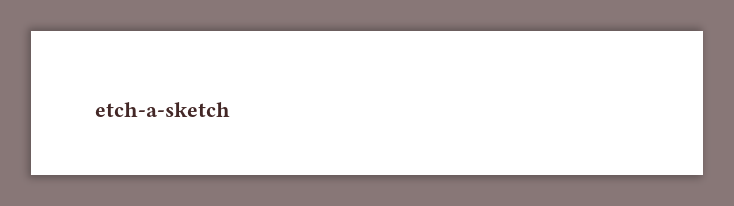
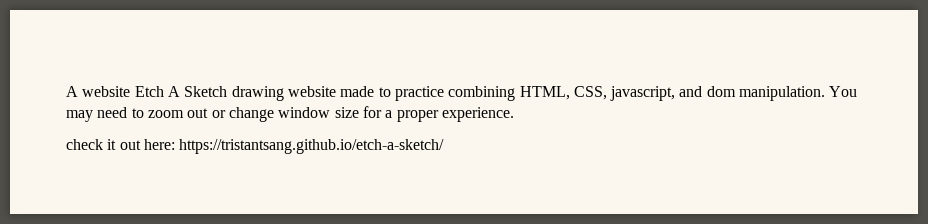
- etch-a-sketch
+ A website Etch A Sketch drawing website made to practice combining HTML, CSS, javascript, and dom manipulation. You may need to zoom out or change window size for a proper experience.
+ check it out here: https://tristantsang.github.io/etch-a-sketch/

